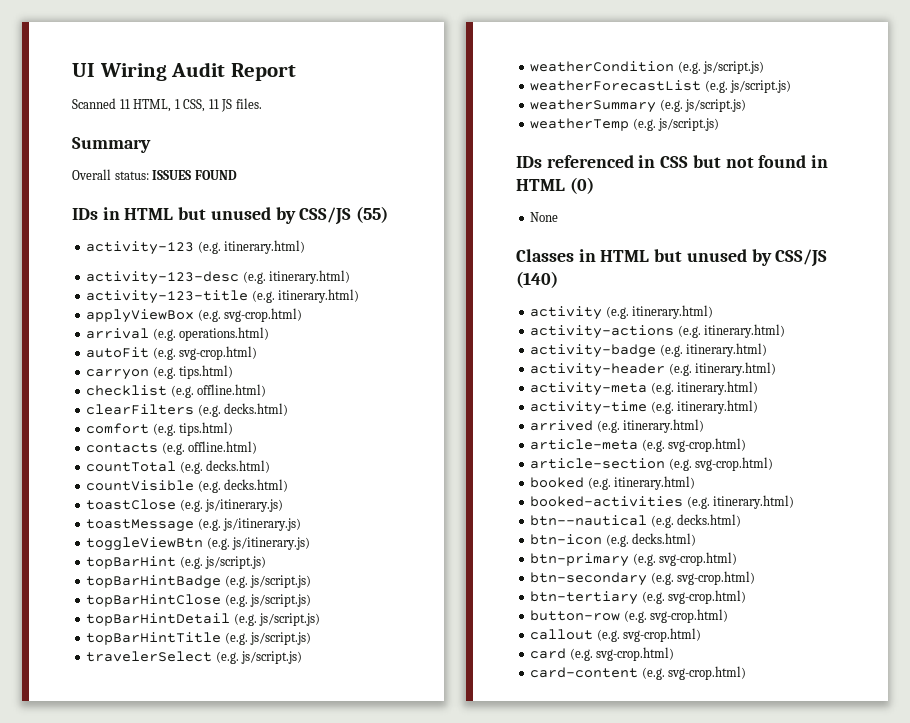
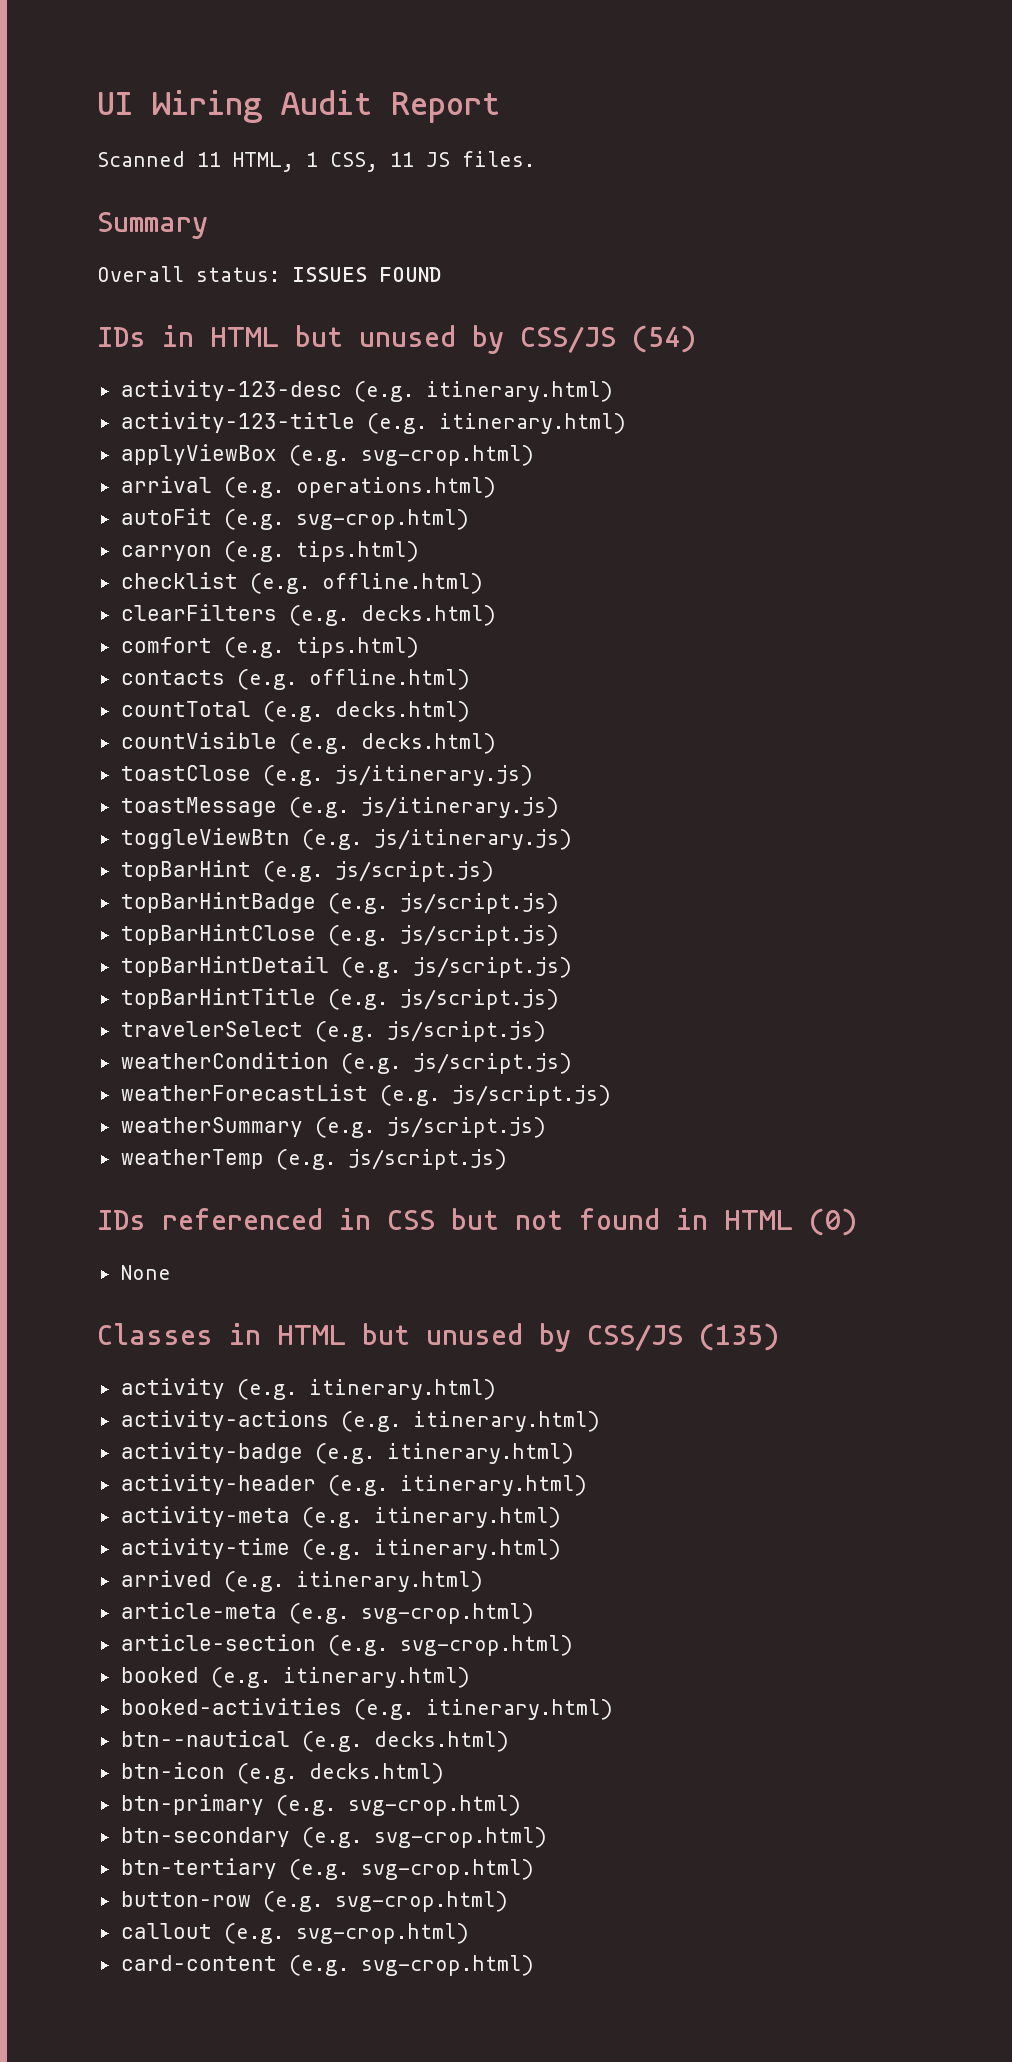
- IDs in HTML but unused by CSS/JS (55)
- activity-123 (e.g. itinerary.html)
+ IDs in HTML but unused by CSS/JS (54)
- Classes in HTML but unused by CSS/JS (140)
+ Classes in HTML but unused by CSS/JS (135)
- card (e.g. svg-crop.html)

